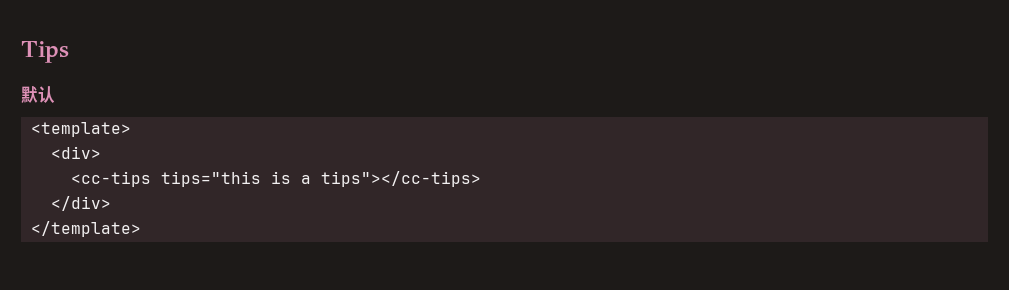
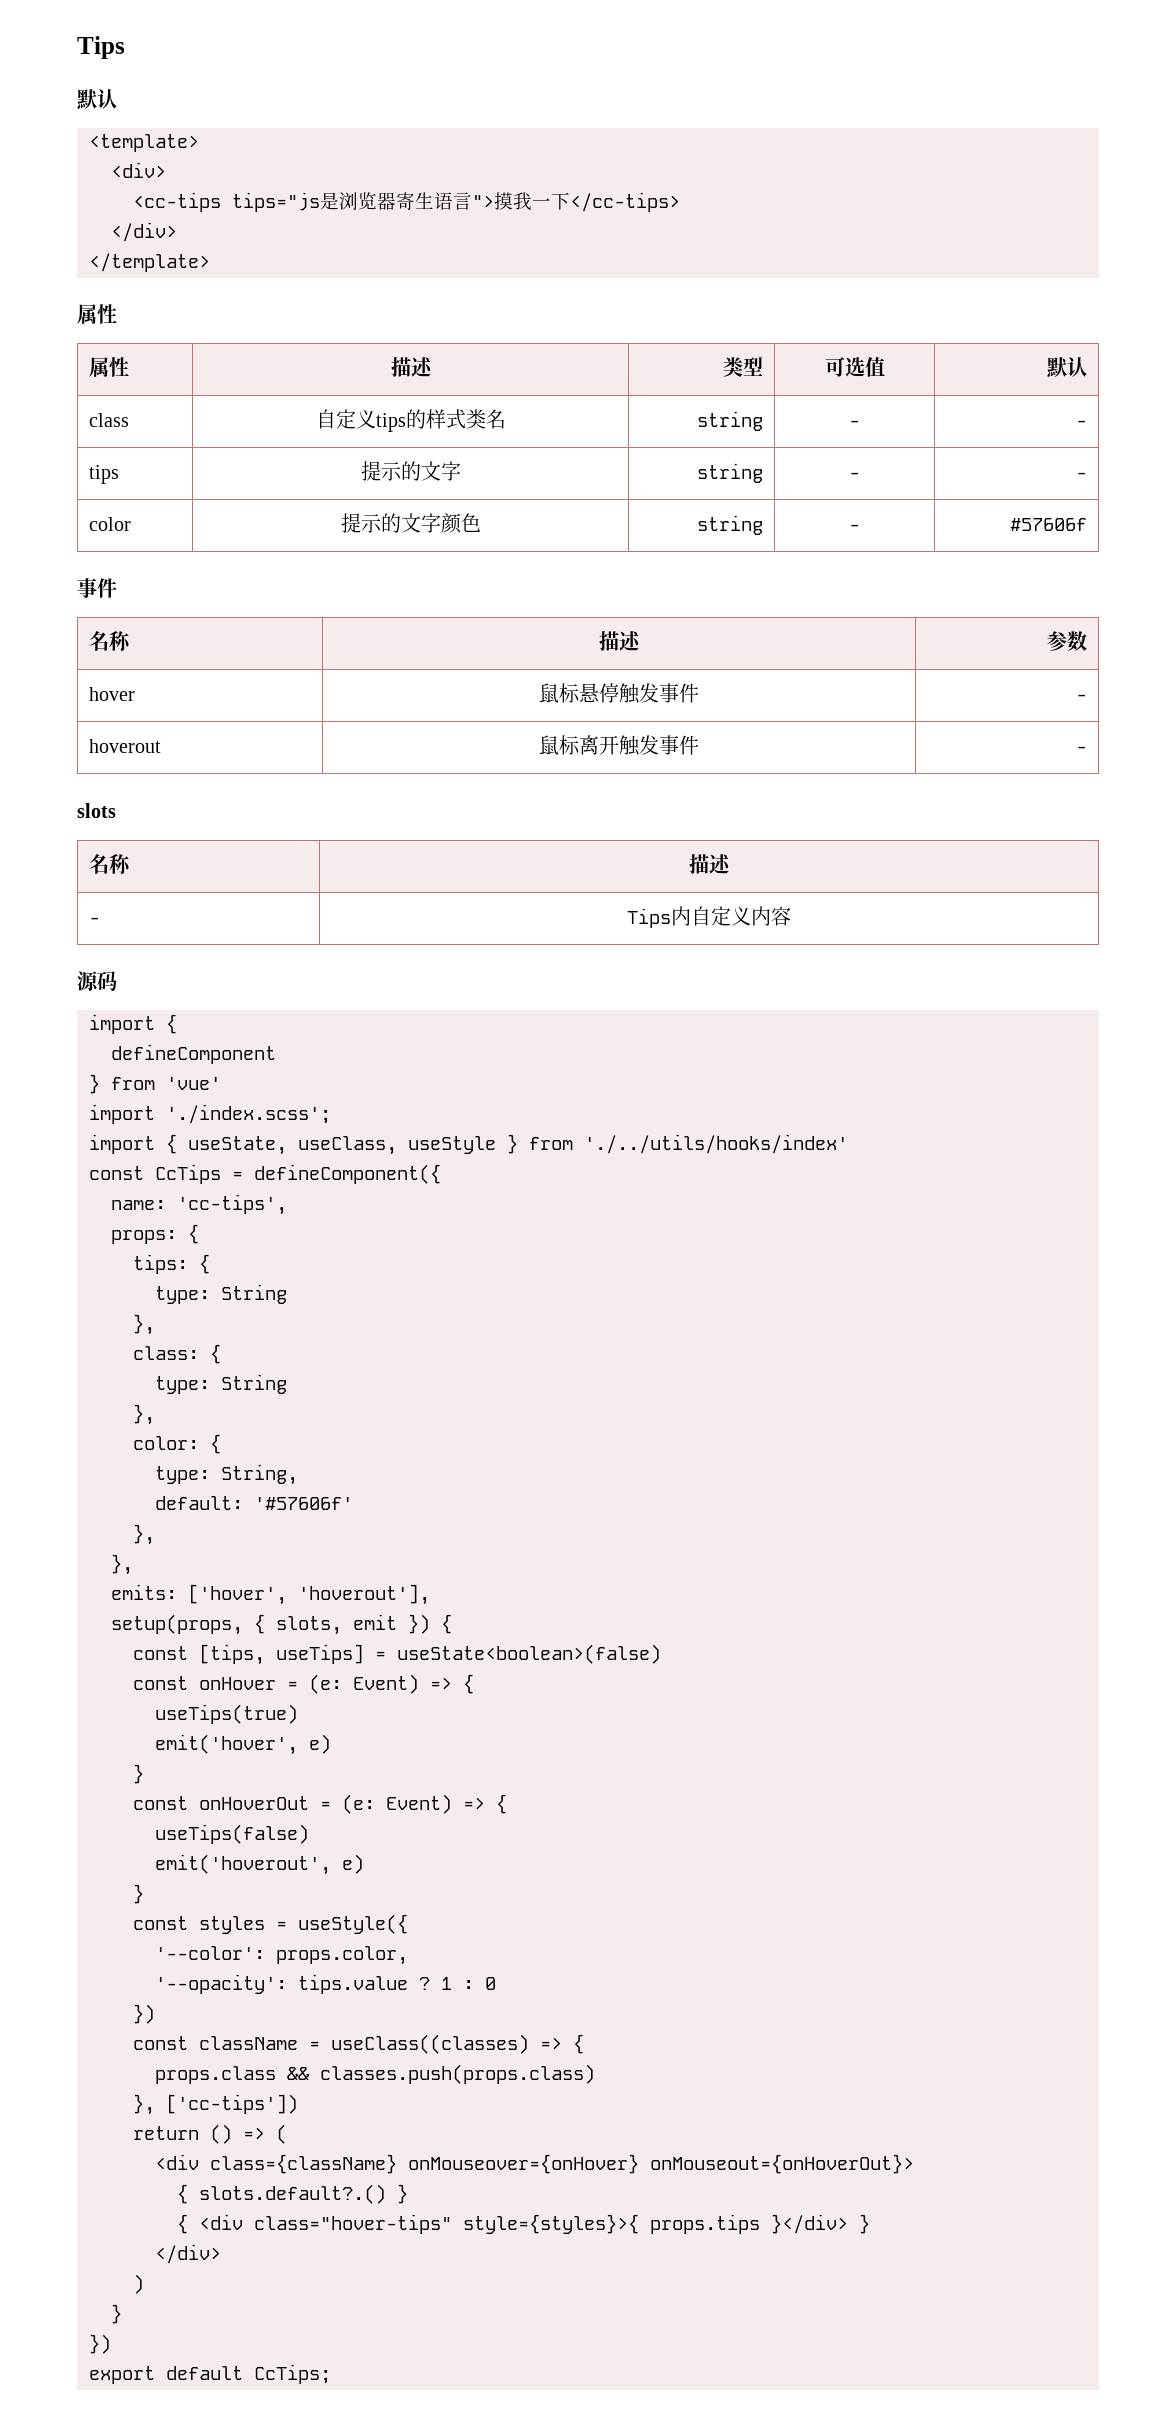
- <cc-tips tips="this is a tips"></cc-tips>
+ <cc-tips tips="js是浏览器寄生语言">摸我一下</cc-tips>
  </div>
  </template>
+ 属性
+ 属性 | 描述 | 类型 | 可选值 | 默认
+ class | 自定义tips的样式类名 | string | - | -
+ tips | 提示的文字 | string | - | -
+ color | 提示的文字颜色 | string | - | #57606f
+ 事件
+ 名称 | 描述 | 参数
+ hover | 鼠标悬停触发事件 | -
+ hoverout | 鼠标离开触发事件 | -
+ slots
+ 名称 | 描述
+ - | Tips内自定义内容
+ 源码
+ import {
+ defineComponent
+ } from 'vue'
+ import './index.scss';
+ import { useState, useClass, useStyle } from './../utils/hooks/index'
+ const CcTips = defineComponent({
+ name: 'cc-tips',
+ props: {
+ tips: {
+ type: String
+ },
+ class: {
+ type: String
+ },
+ color: {
+ type: String,
+ default: '#57606f'
+ },
+ },
+ emits: ['hover', 'hoverout'],
+ setup(props, { slots, emit }) {
+ const [tips, useTips] = useState<boolean>(false)
+ const onHover = (e: Event) => {
+ useTips(true)
+ emit('hover', e)
+ }
+ const onHoverOut = (e: Event) => {
+ useTips(false)
+ emit('hoverout', e)
+ }
+ const styles = useStyle({
+ '--color': props.color,
+ '--opacity': tips.value ? 1 : 0
+ })
+ const className = useClass((classes) => {
+ props.class && classes.push(props.class)
+ }, ['cc-tips'])
+ return () => (
+ <div class={className} onMouseover={onHover} onMouseout={onHoverOut}>
+ { slots.default?.() }
+ { <div class="hover-tips" style={styles}>{ props.tips }</div> }
+ </div>
+ )
+ }
+ })
+ export default CcTips;

